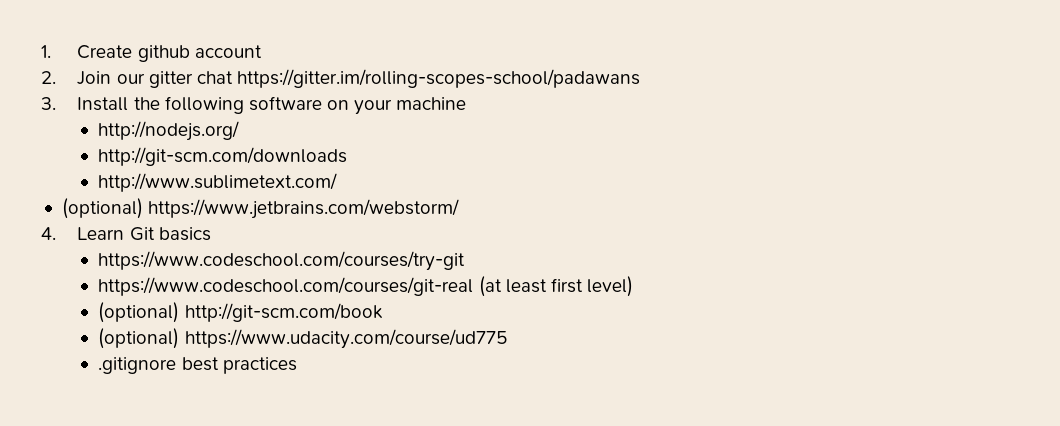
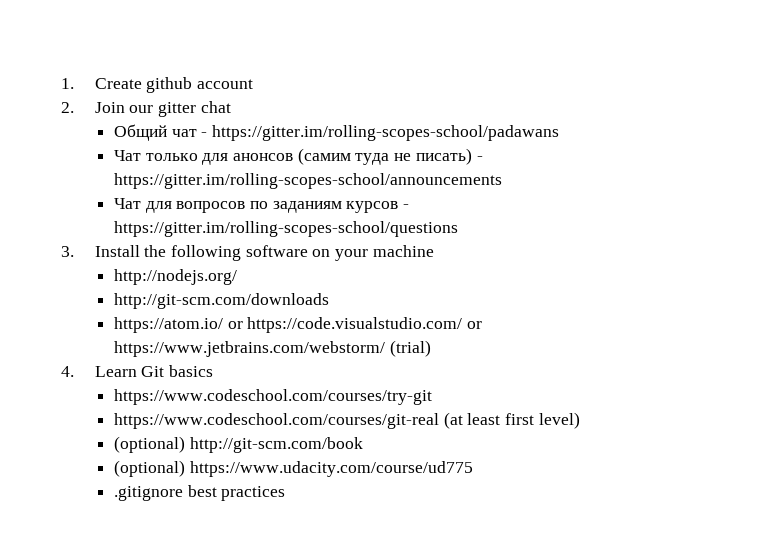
- 2. Join our gitter chat https://gitter.im/rolling-scopes-school/padawans
+ 2. Join our gitter chat
+ Общий чат - https://gitter.im/rolling-scopes-school/padawans
+ Чат только для анонсов (самим туда не писать) - https://gitter.im/rolling-scopes-school/announcements
+ Чат для вопросов по заданиям курсов - https://gitter.im/rolling-scopes-school/questions
- http://www.sublimetext.com/
- (optional) https://www.jetbrains.com/webstorm/
+ https://atom.io/ or https://code.visualstudio.com/ or https://www.jetbrains.com/webstorm/ (trial)

